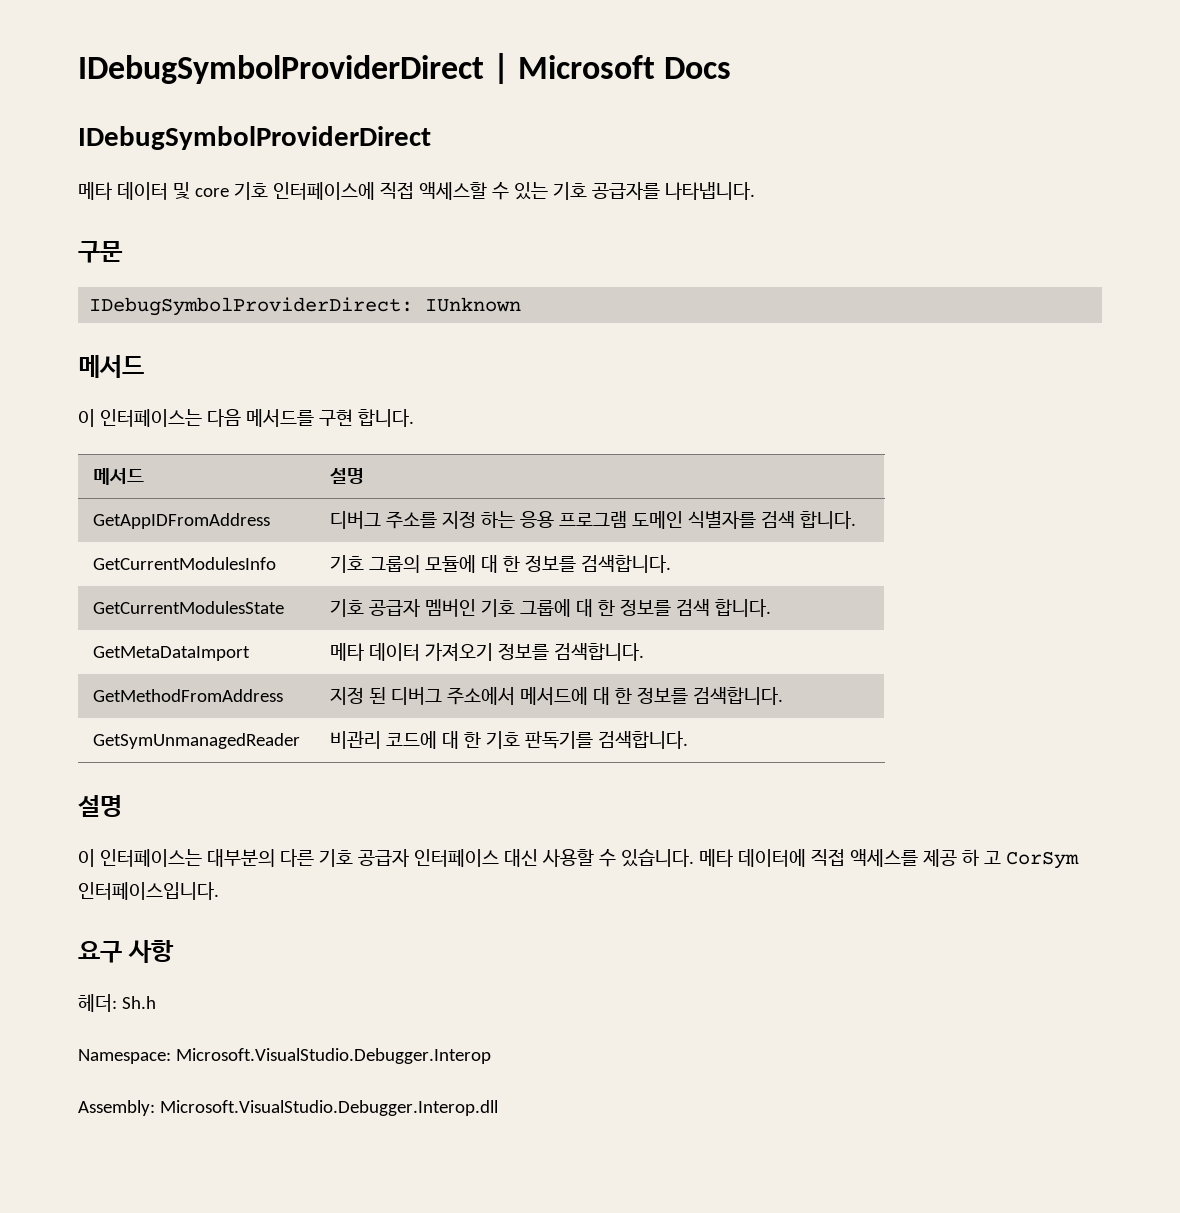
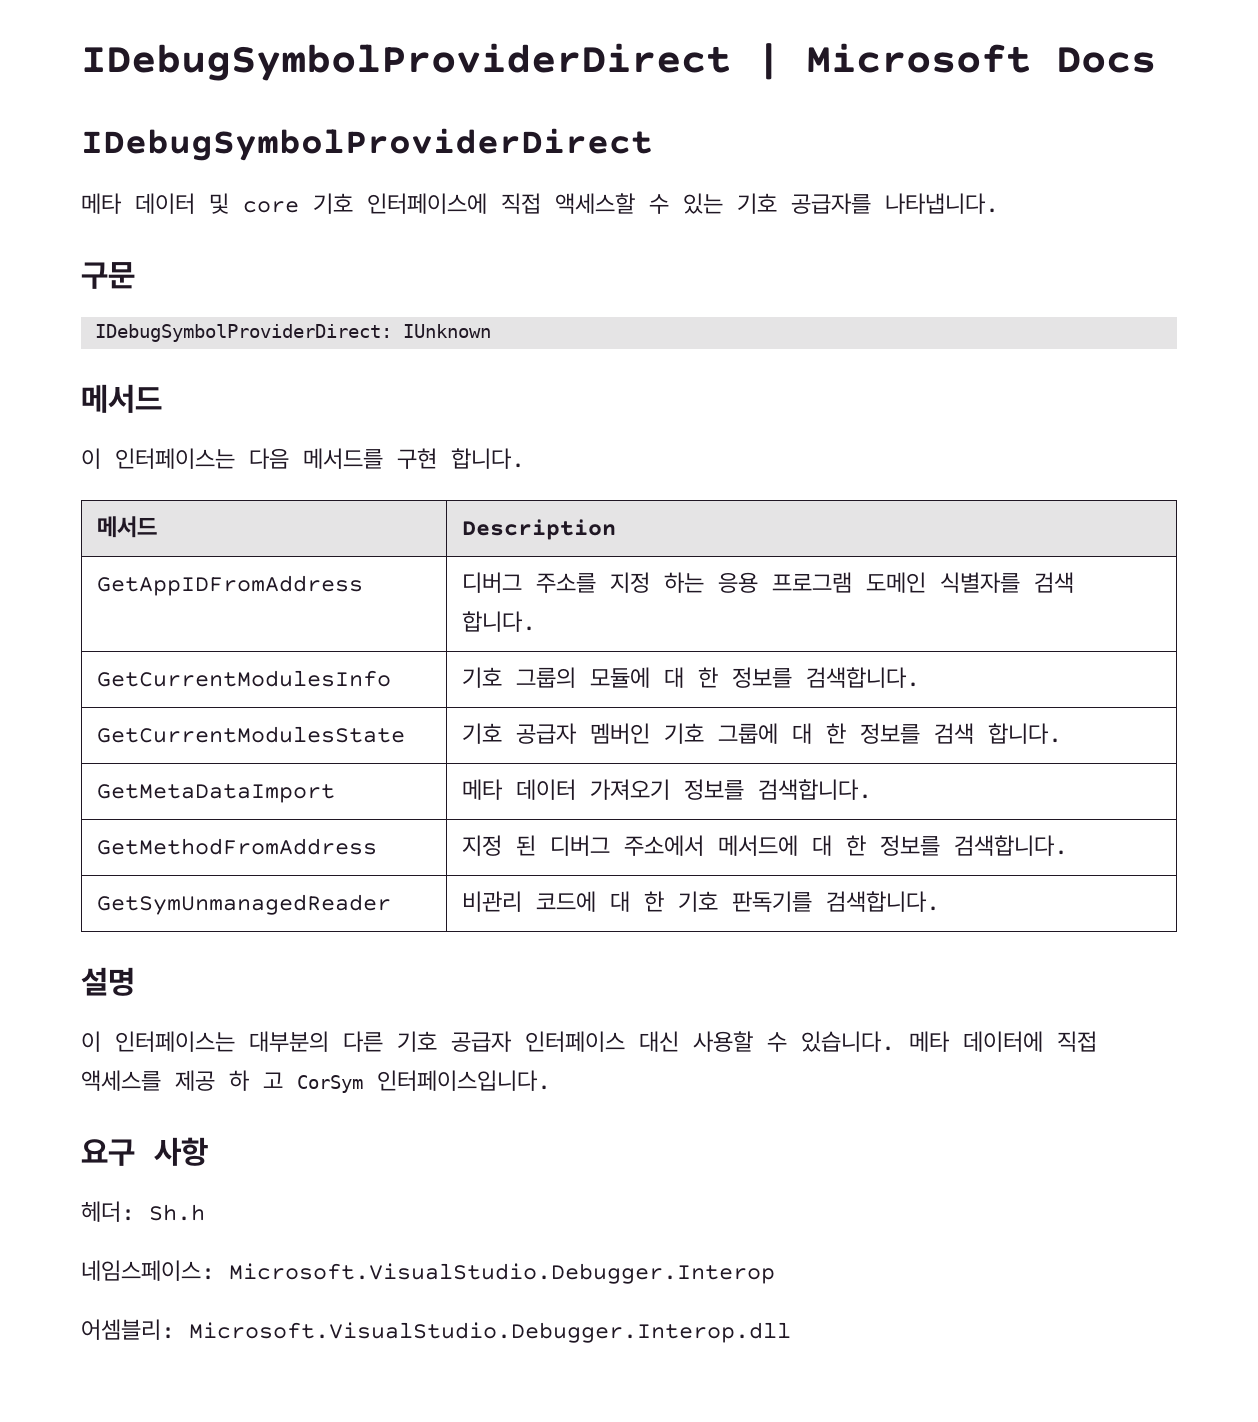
- 메서드 | 설명
+ 메서드 | Description
- Namespace: Microsoft.VisualStudio.Debugger.Interop
+ 네임스페이스: Microsoft.VisualStudio.Debugger.Interop
- Assembly: Microsoft.VisualStudio.Debugger.Interop.dll
+ 어셈블리: Microsoft.VisualStudio.Debugger.Interop.dll

